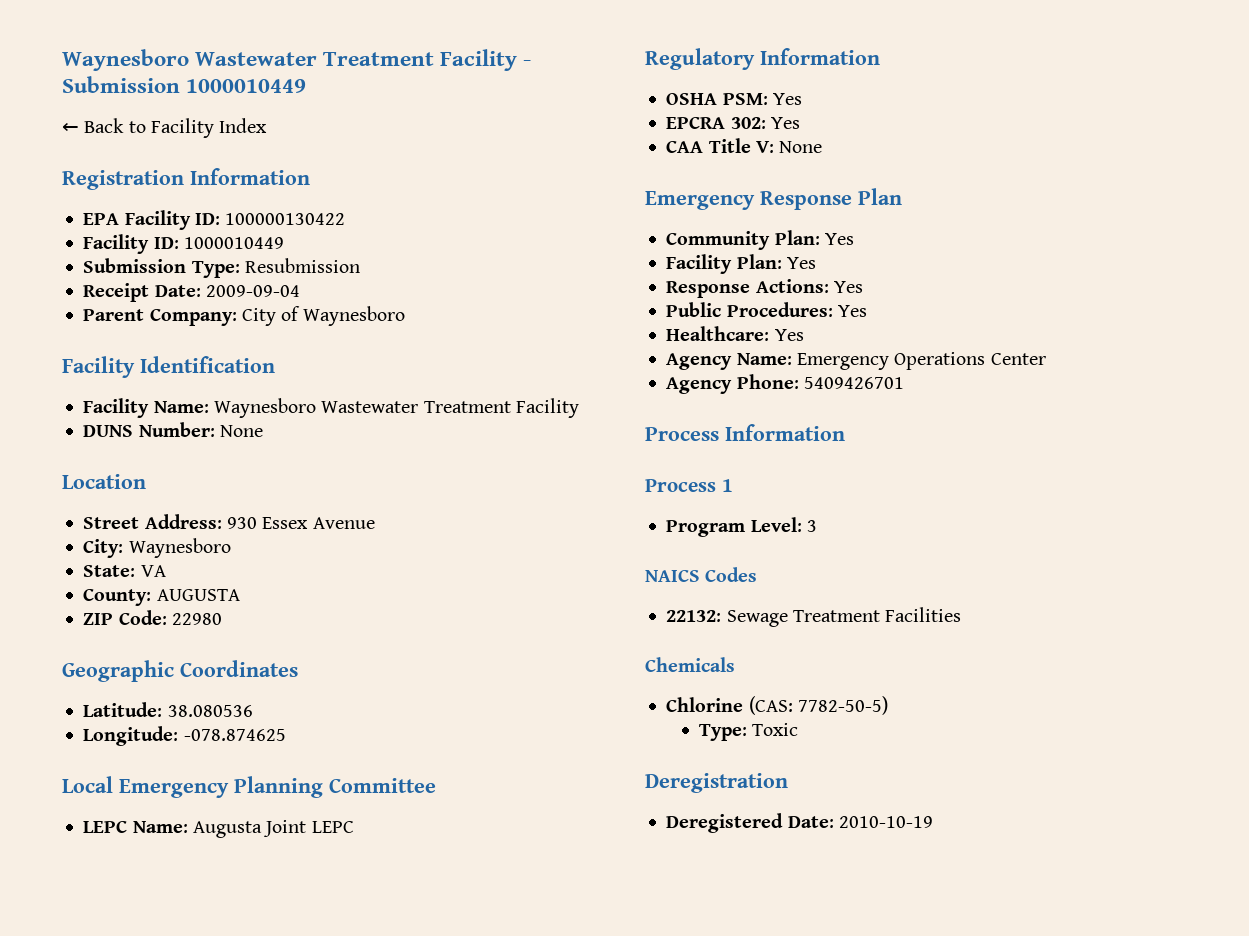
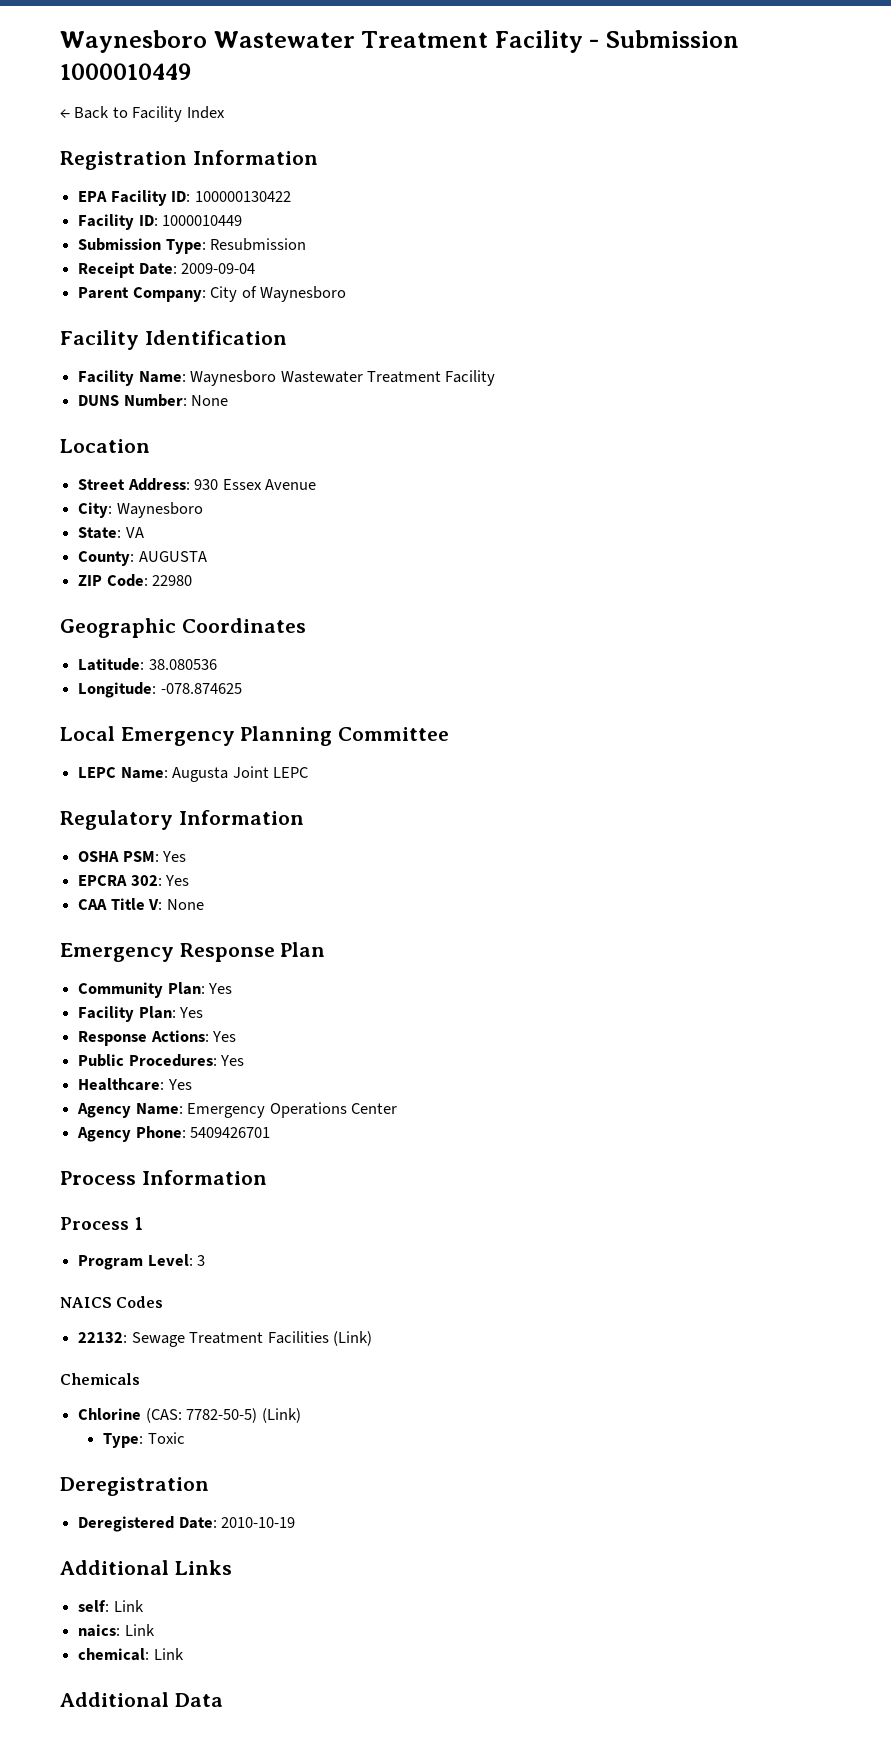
- 22132: Sewage Treatment Facilities
+ 22132: Sewage Treatment Facilities (Link)
- Chlorine (CAS: 7782-50-5)
+ Chlorine (CAS: 7782-50-5) (Link)
+ Additional Links
+ self: Link
+ naics: Link
+ chemical: Link
+ Additional Data

